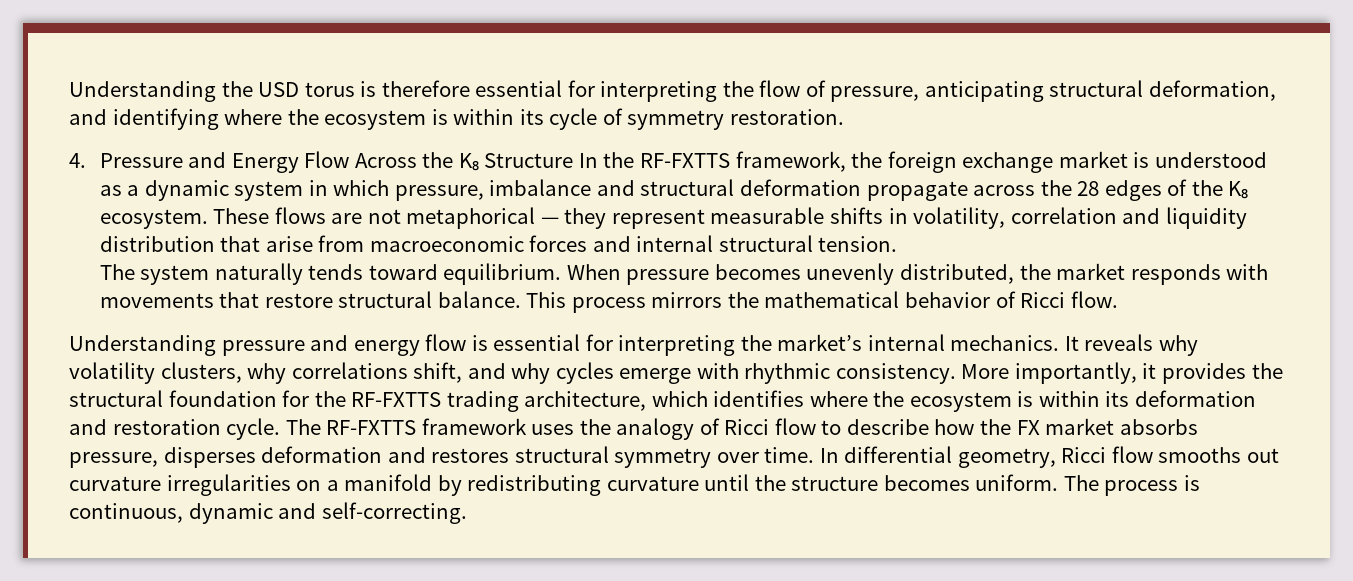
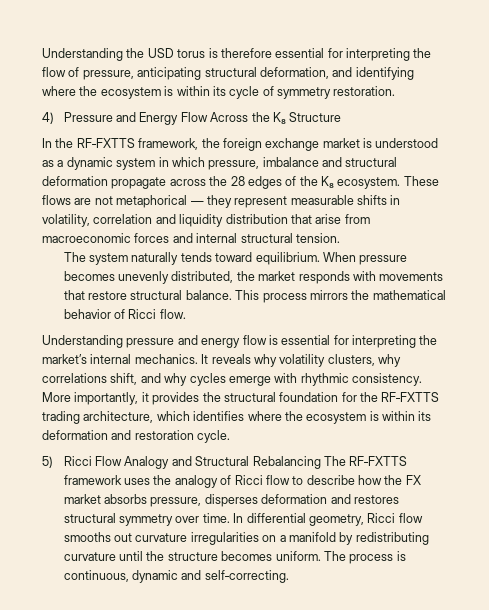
- 4. Pressure and Energy Flow Across the K₈ Structure In the RF‑FXTTS framework, the foreign exchange market is understood as a dynamic system in which pressure, imbalance and structural deformation propagate across the 28 edges of the K₈ ecosystem.
+ 4) Pressure and Energy Flow Across the K₈ Structure
+ In the RF‑FXTTS framework, the foreign exchange market is understood as a dynamic system in which pressure, imbalance and structural deformation propagate across the 28 edges of the K₈ ecosystem.
- More importantly, it provides the structural foundation for the RF‑FXTTS trading architecture, which identifies where the ecosystem is within its deformation and restoration cycle. The RF‑FXTTS framework uses the analogy of Ricci flow to describe how the FX market absorbs pressure, disperses deformation and restores structural symmetry over time.
+ More importantly, it provides the structural foundation for the RF‑FXTTS trading architecture, which identifies where the ecosystem is within its deformation and restoration cycle.
+ 5) Ricci Flow Analogy and Structural Rebalancing The RF‑FXTTS framework uses the analogy of Ricci flow to describe how the FX market absorbs pressure, disperses deformation and restores structural symmetry over time.

